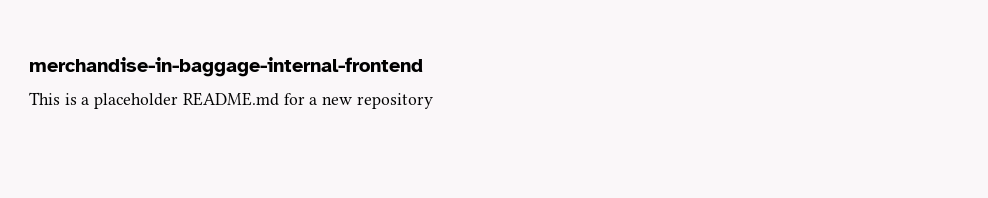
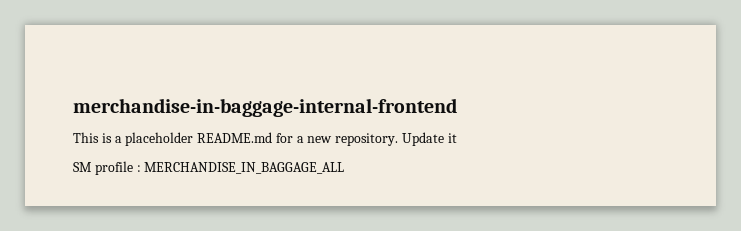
- This is a placeholder README.md for a new repository
+ This is a placeholder README.md for a new repository. Update it
+ SM profile : MERCHANDISE_IN_BAGGAGE_ALL

